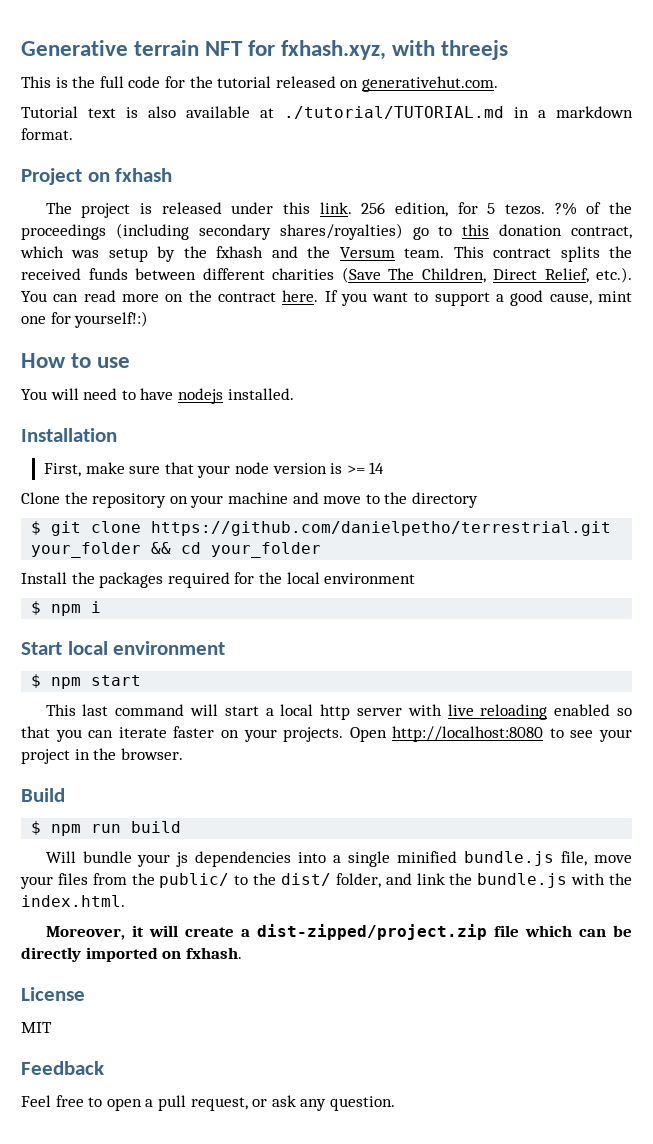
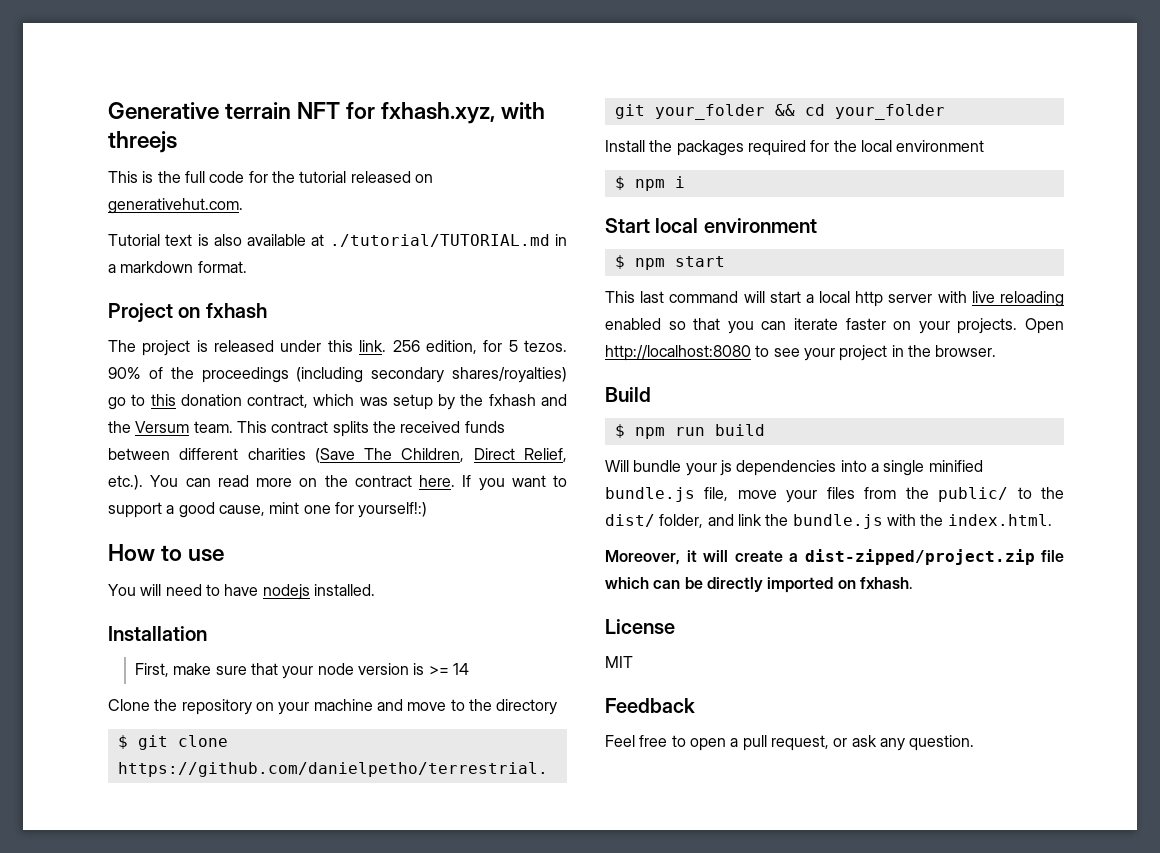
- ?% of the proceedings (including secondary shares/royalties) go to this donation contract, which was setup by the fxhash and the Versum team.
+ 90% of the proceedings (including secondary shares/royalties) go to this donation contract, which was setup by the fxhash and the Versum team.

